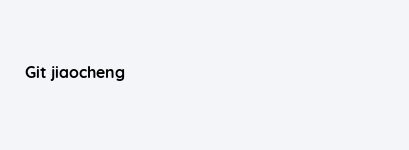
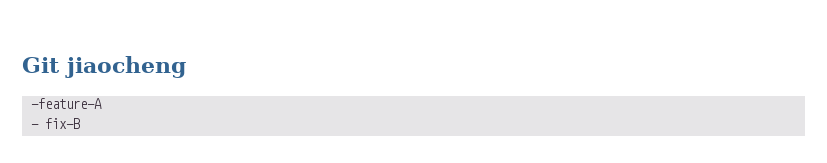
+ -feature-A
+ - fix-B

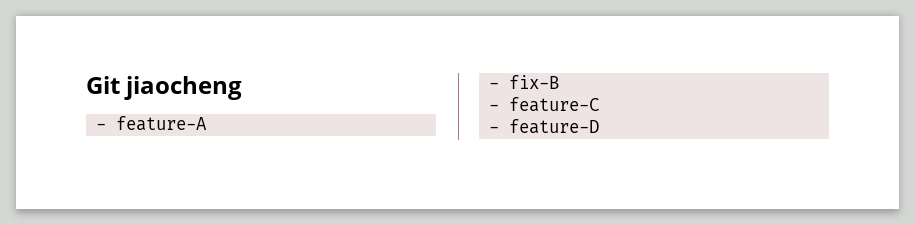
- -feature-A
+ - feature-A
+ - feature-C
+ - feature-D

